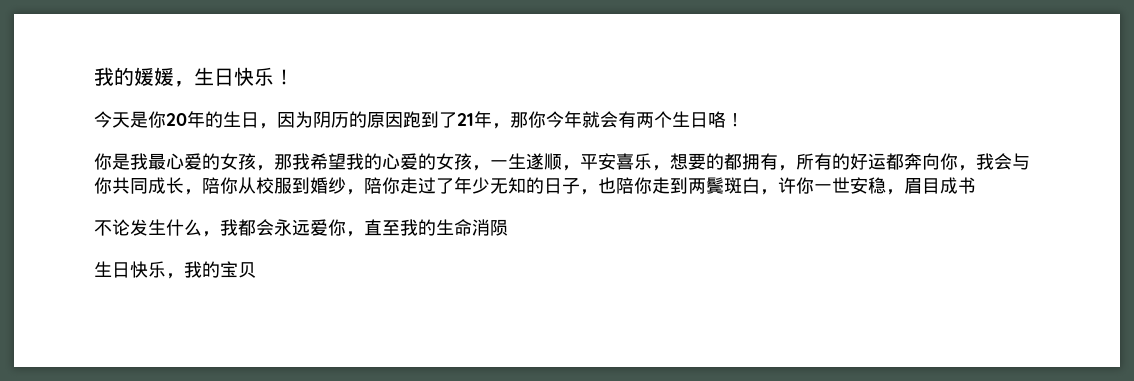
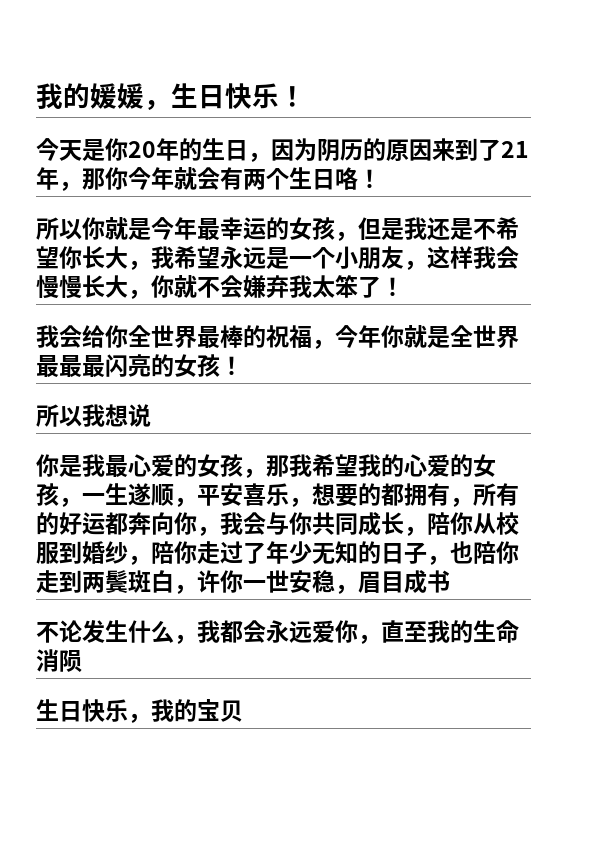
- 今天是你20年的生日，因为阴历的原因跑到了21年，那你今年就会有两个生日咯！
+ 今天是你20年的生日，因为阴历的原因来到了21年，那你今年就会有两个生日咯！
+ 所以你就是今年最幸运的女孩，但是我还是不希望你长大，我希望永远是一个小朋友，这样我会慢慢长大，你就不会嫌弃我太笨了！
+ 我会给你全世界最棒的祝福，今年你就是全世界最最最闪亮的女孩！
+ 所以我想说

